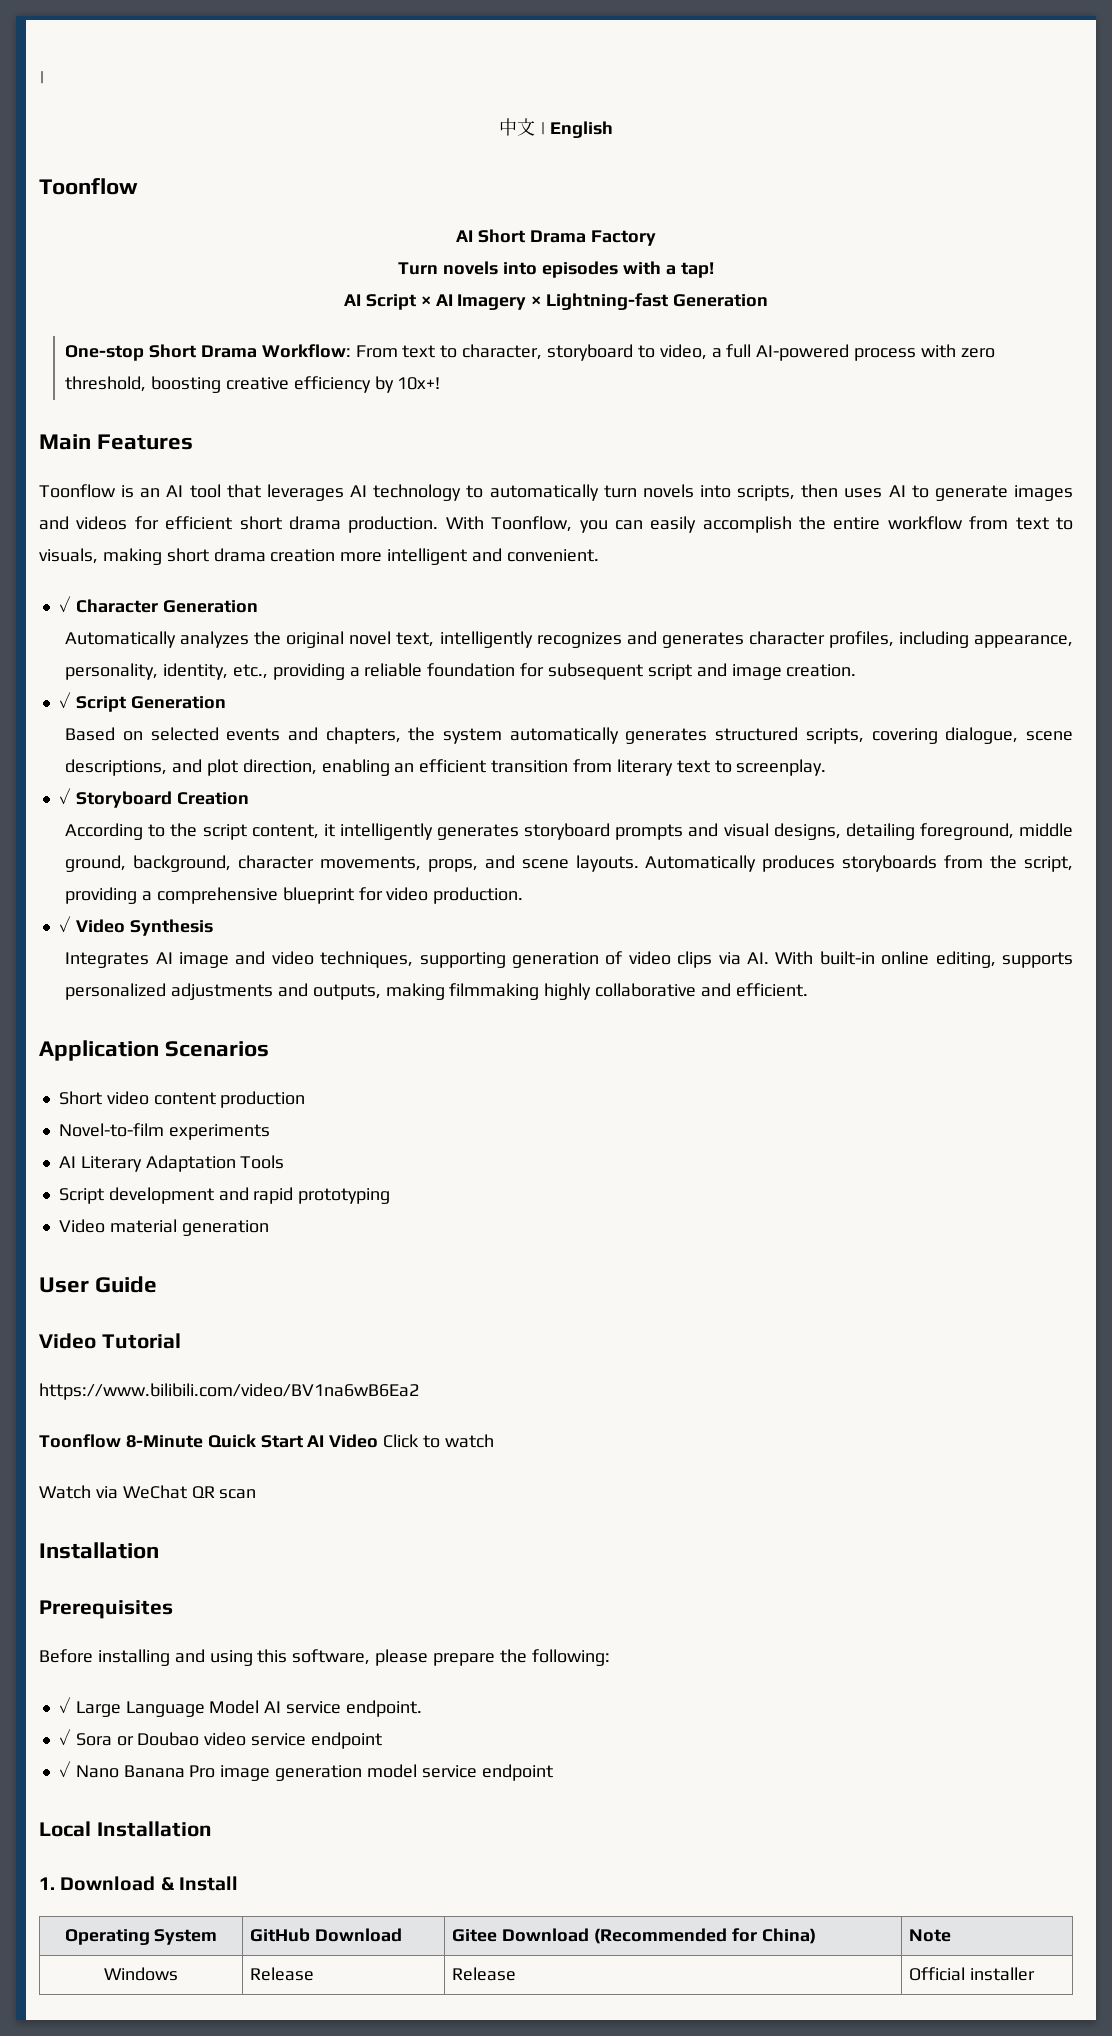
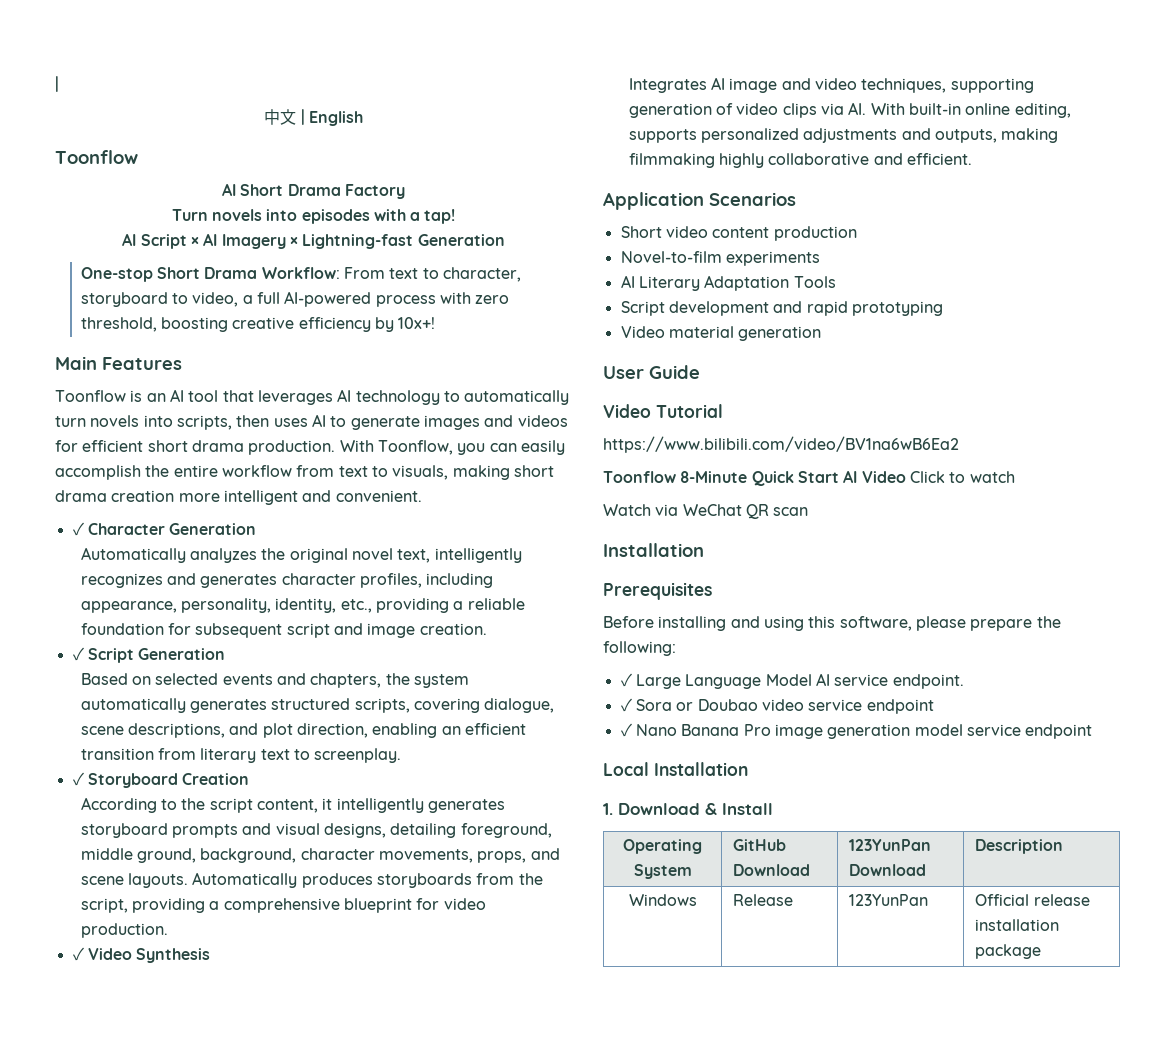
- Operating System | GitHub Download | Gitee Download (Recommended for China) | Note
+ Operating System | GitHub Download | 123YunPan Download | Description
- Windows | Release | Release | Official installer
+ Windows | Release | 123YunPan | Official release installation package

